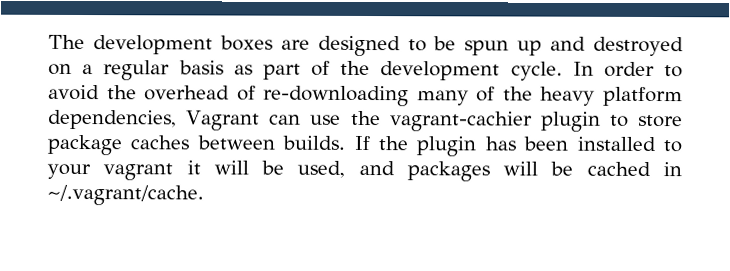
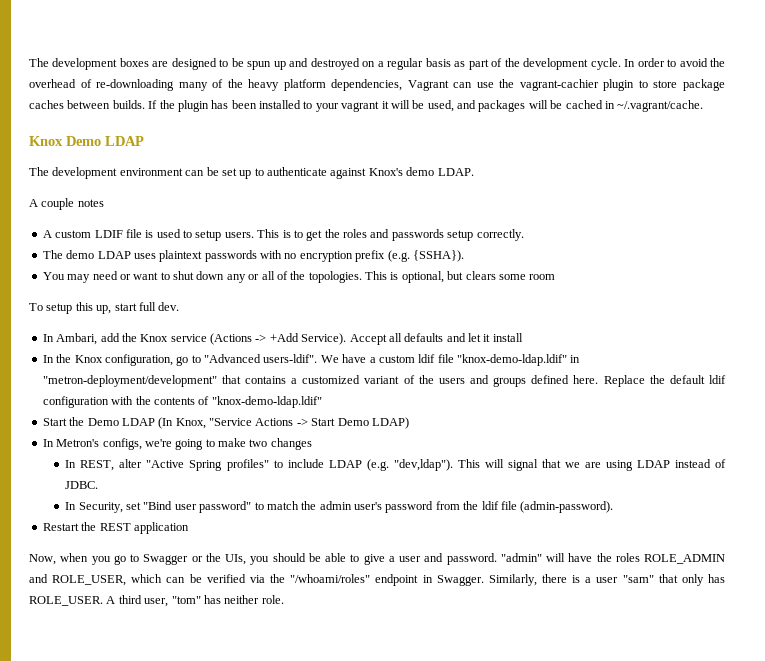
+ Knox Demo LDAP
+ The development environment can be set up to authenticate against Knox's demo LDAP.
+ A couple notes
+ A custom LDIF file is used to setup users. This is to get the roles and passwords setup correctly.
+ The demo LDAP uses plaintext passwords with no encryption prefix (e.g. {SSHA}).
+ You may need or want to shut down any or all of the topologies. This is optional, but clears some room
+ To setup this up, start full dev.
+ In Ambari, add the Knox service (Actions -> +Add Service). Accept all defaults and let it install
+ In the Knox configuration, go to "Advanced users-ldif". We have a custom ldif file "knox-demo-ldap.ldif" in "metron-deployment/development" that contains a customized variant of the users and groups defined here. Replace the default ldif configuration with the contents of "knox-demo-ldap.ldif"
+ Start the Demo LDAP (In Knox, "Service Actions -> Start Demo LDAP)
+ In Metron's configs, we're going to make two changes
+ In REST, alter "Active Spring profiles" to include LDAP (e.g. "dev,ldap"). This will signal that we are using LDAP instead of JDBC.
+ In Security, set "Bind user password" to match the admin user's password from the ldif file (admin-password).
+ Restart the REST application
+ Now, when you go to Swagger or the UIs, you should be able to give a user and password. "admin" will have the roles ROLE_ADMIN and ROLE_USER, which can be verified via the "/whoami/roles" endpoint in Swagger. Similarly, there is a user "sam" that only has ROLE_USER. A third user, "tom" has neither role.

